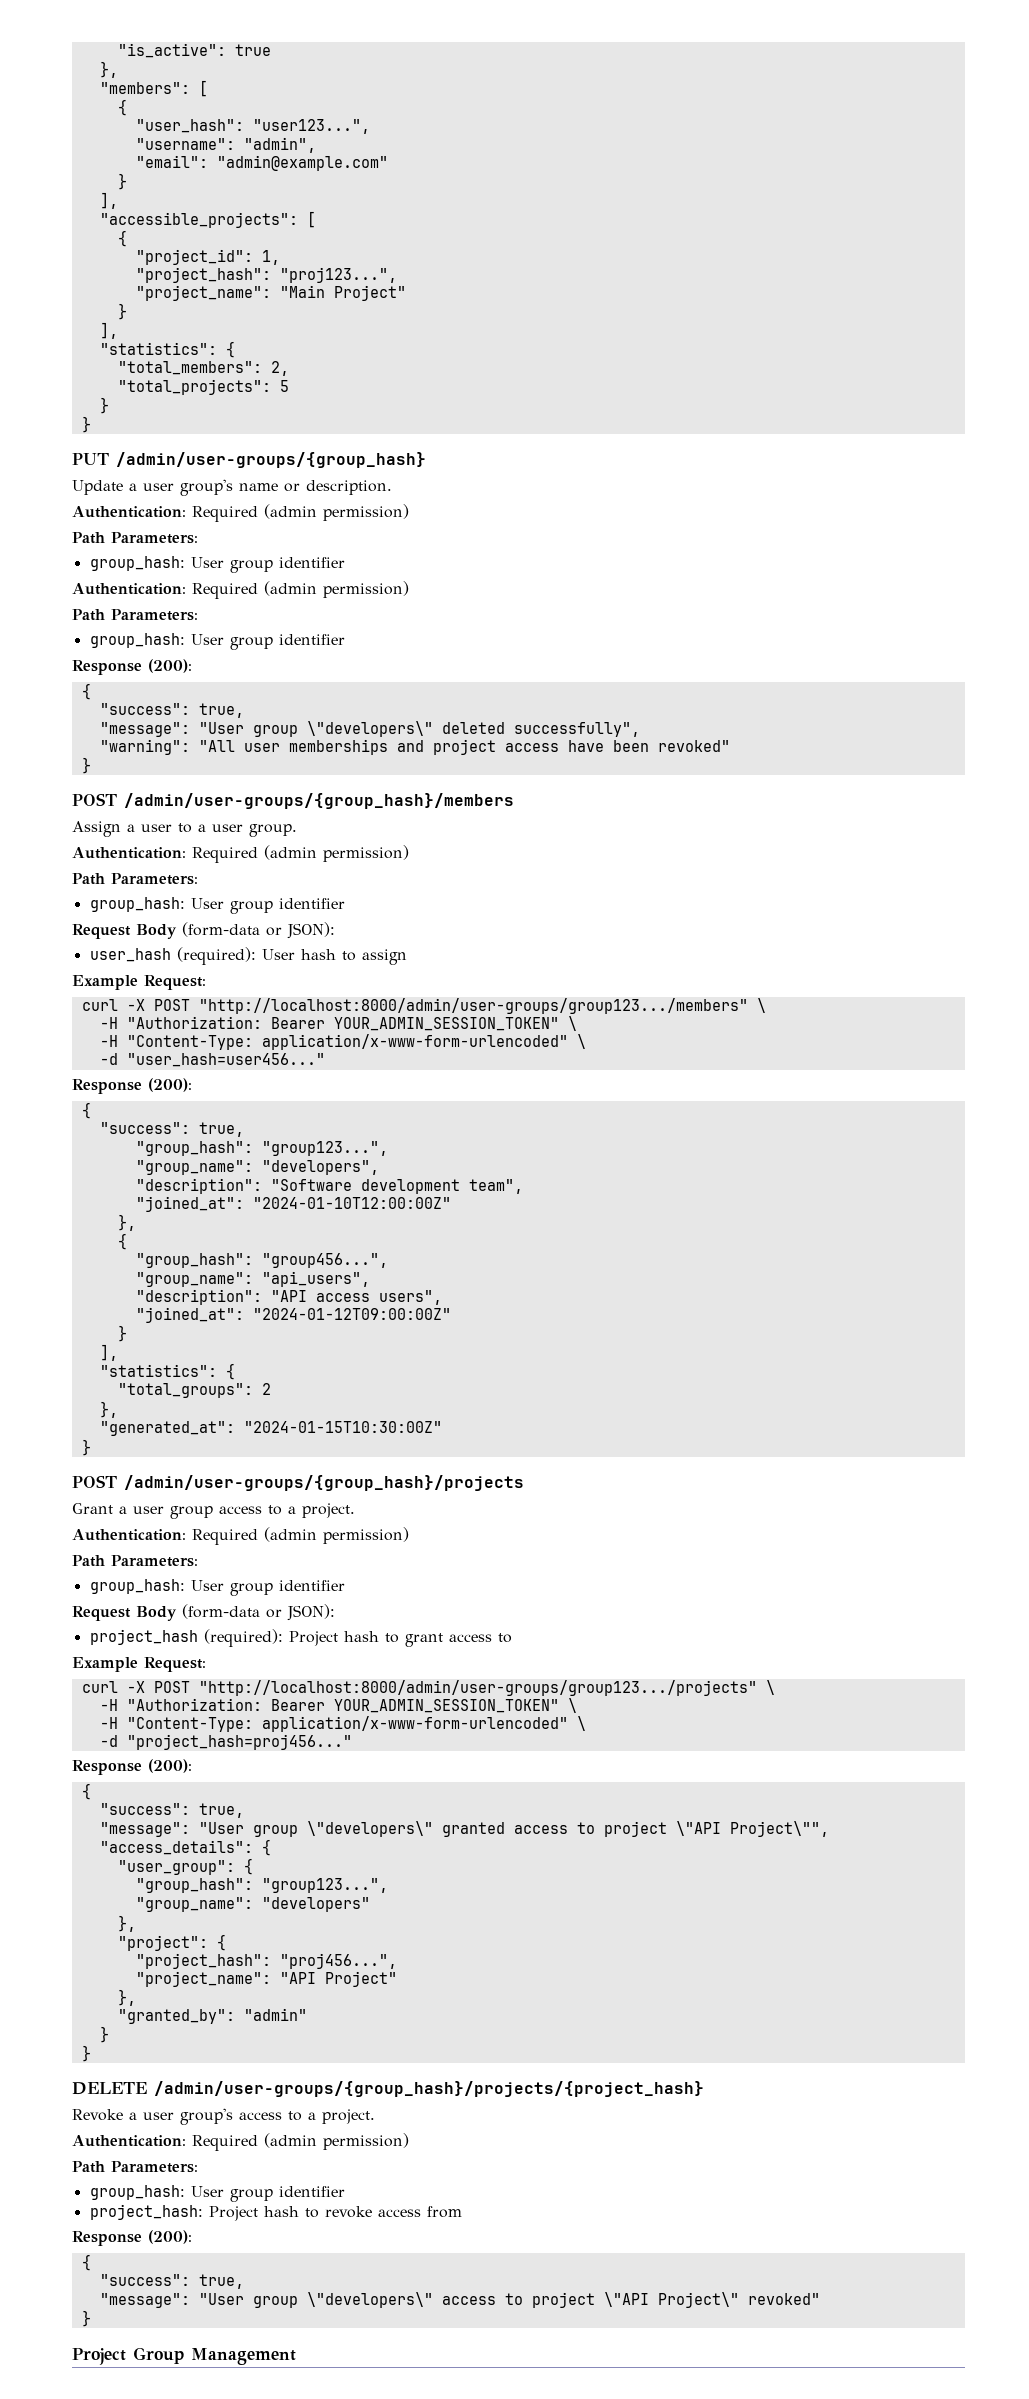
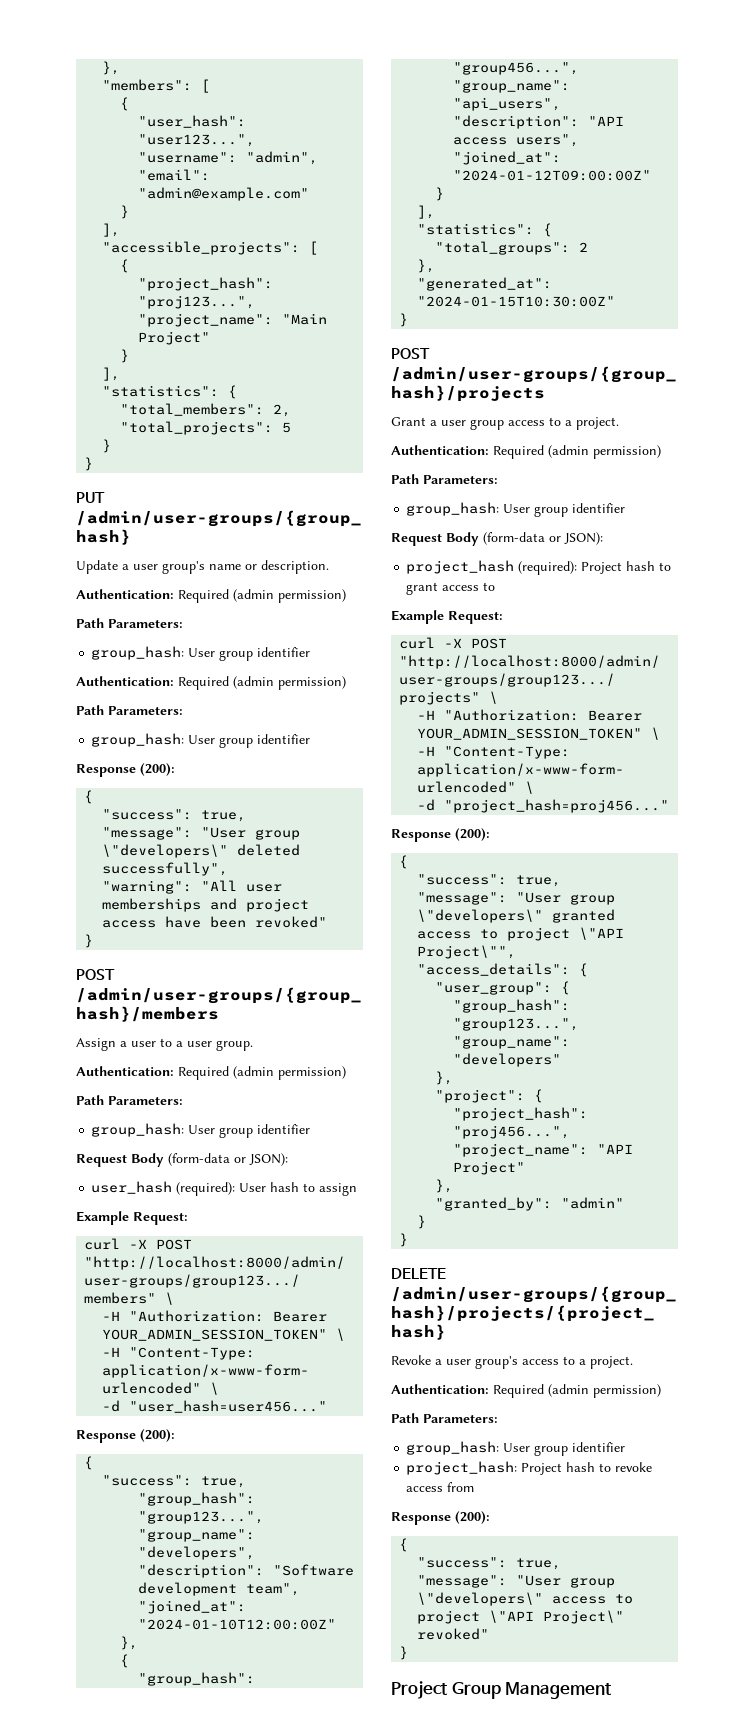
- "is_active": true
- "project_id": 1,

